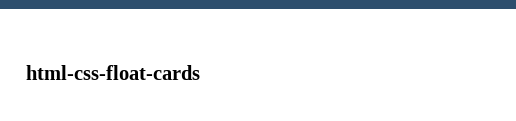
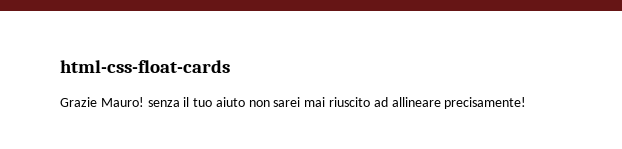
+ Grazie Mauro! senza il tuo aiuto non sarei mai riuscito ad allineare precisamente!

